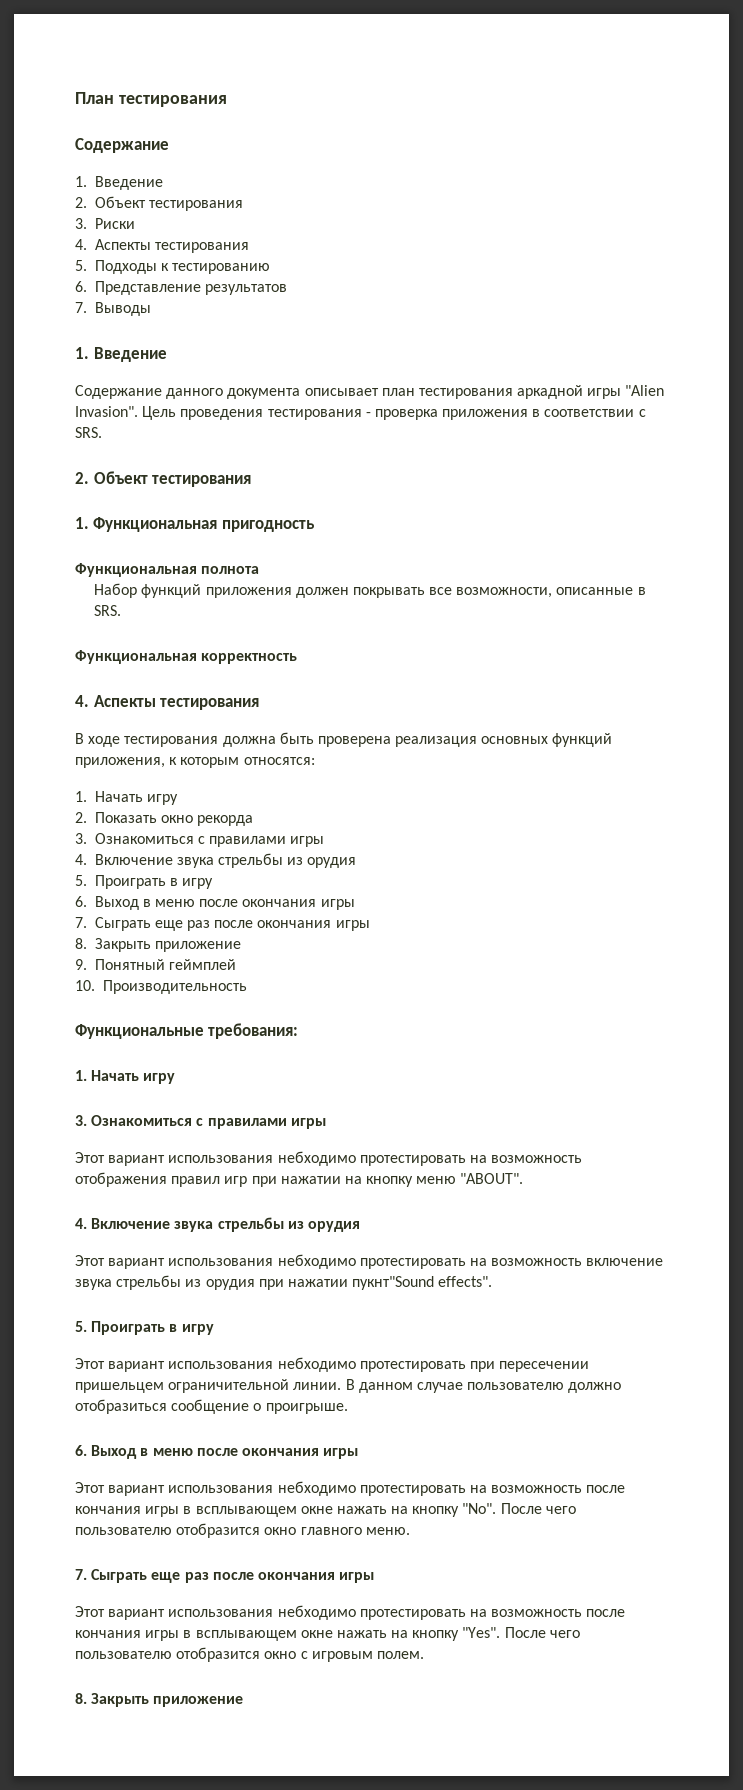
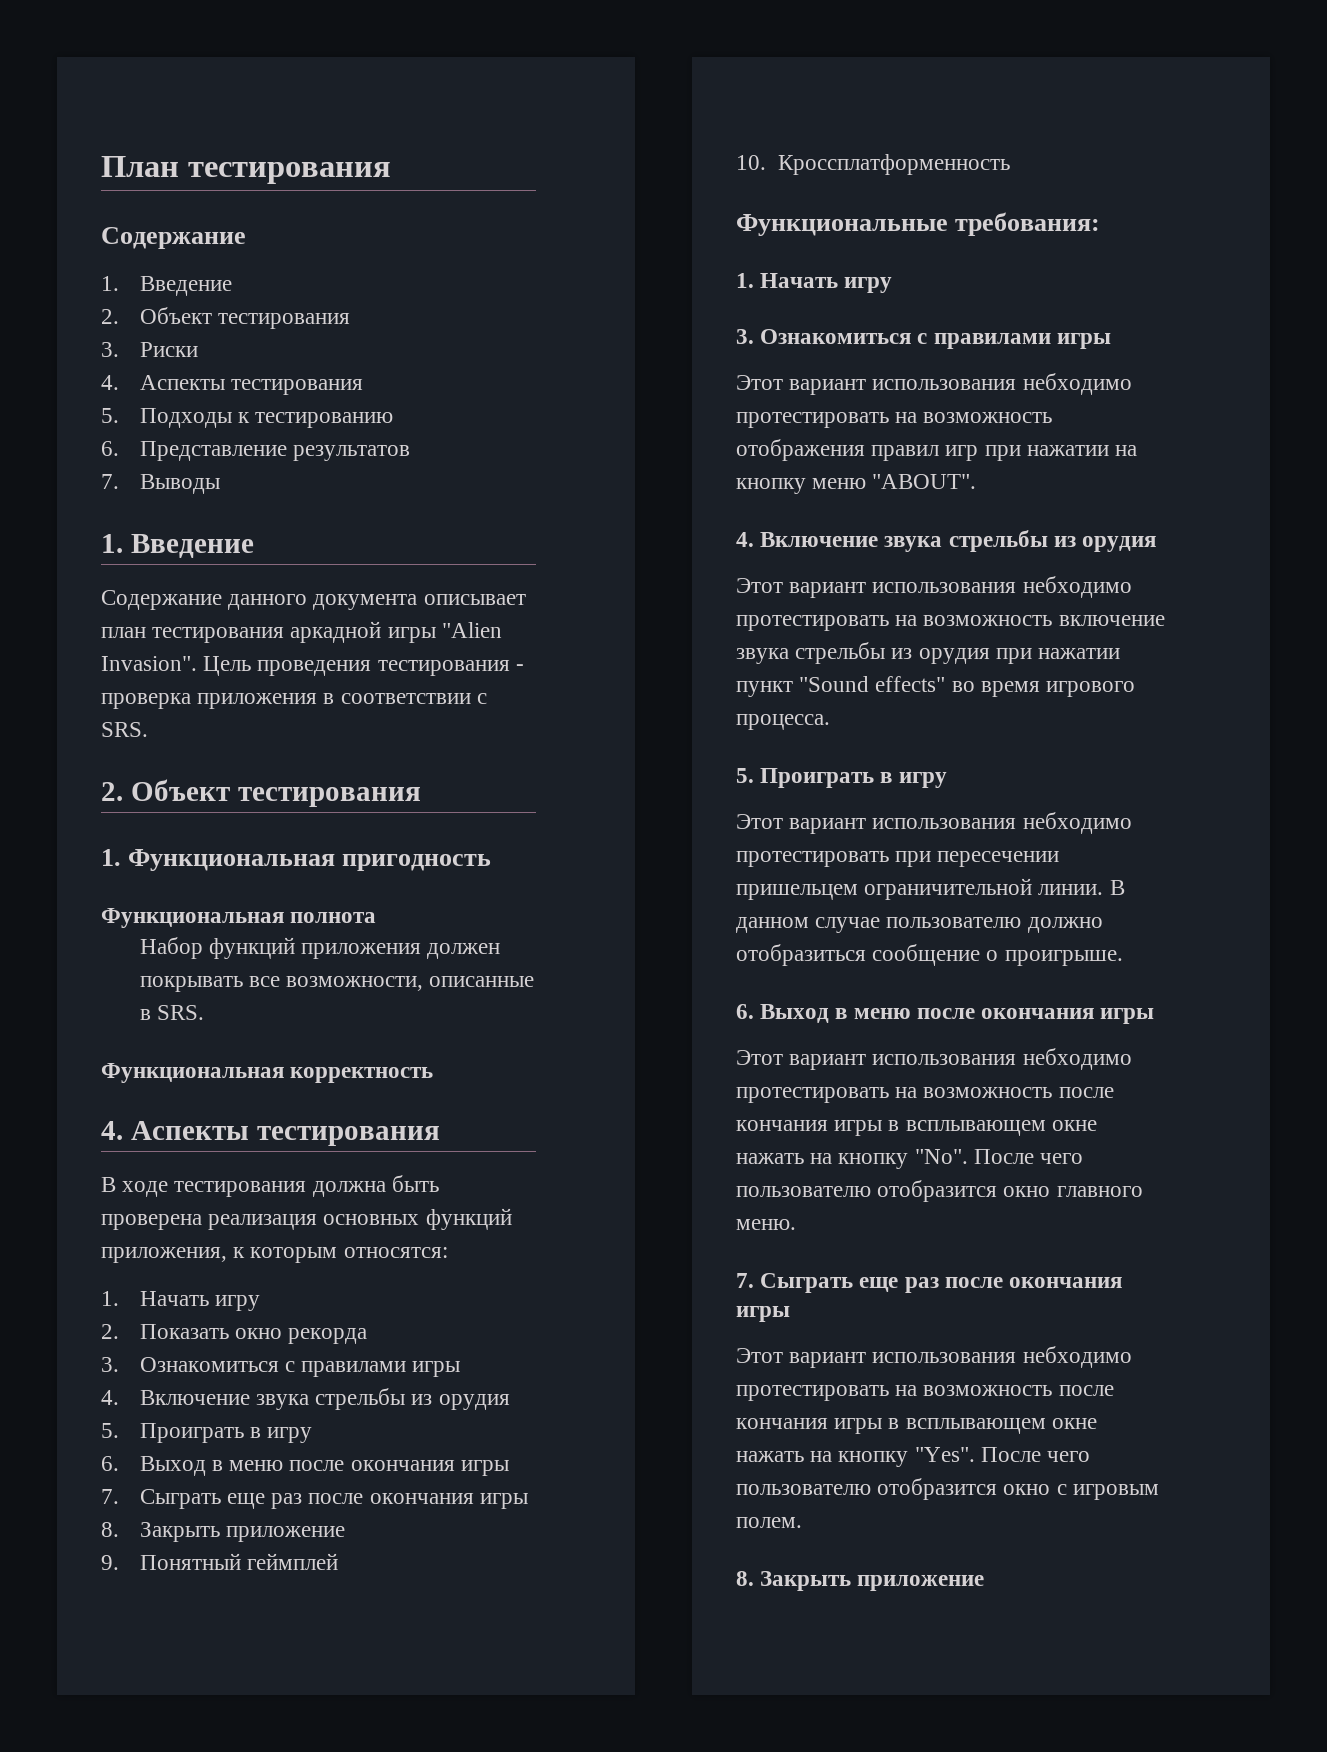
- 10. Производительность
+ 10. Кроссплатформенность
- Этот вариант использования небходимо протестировать на возможность включение звука стрельбы из орудия при нажатии пукнт"Sound effects".
+ Этот вариант использования небходимо протестировать на возможность включение звука стрельбы из орудия при нажатии пункт "Sound effects" во время игрового процесса.

